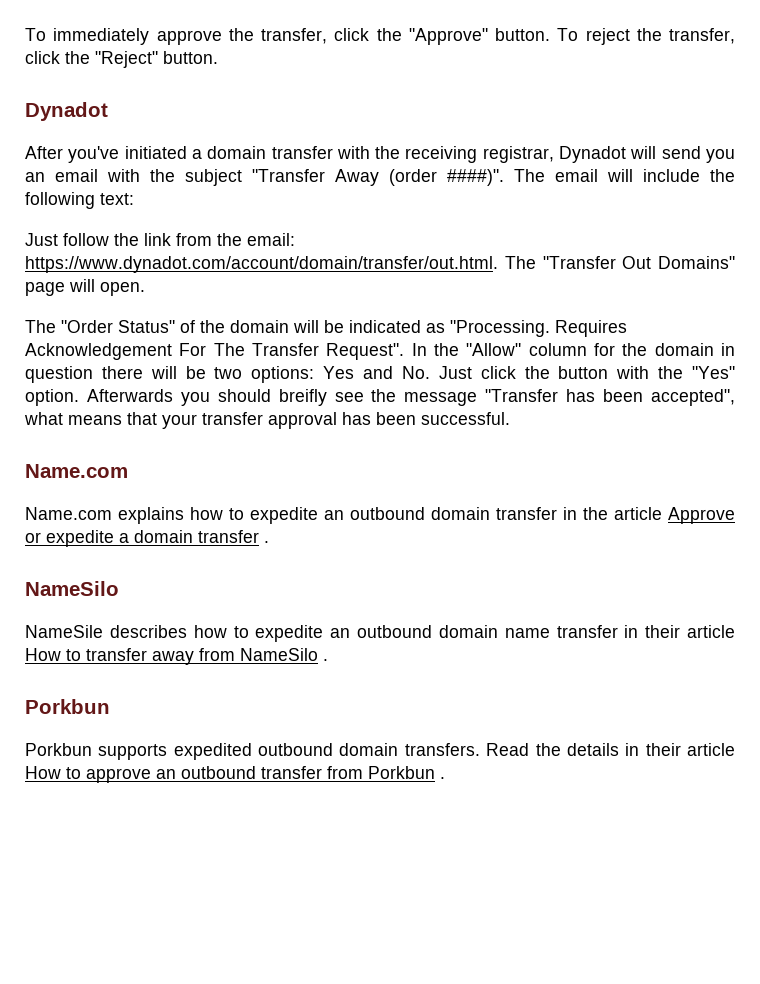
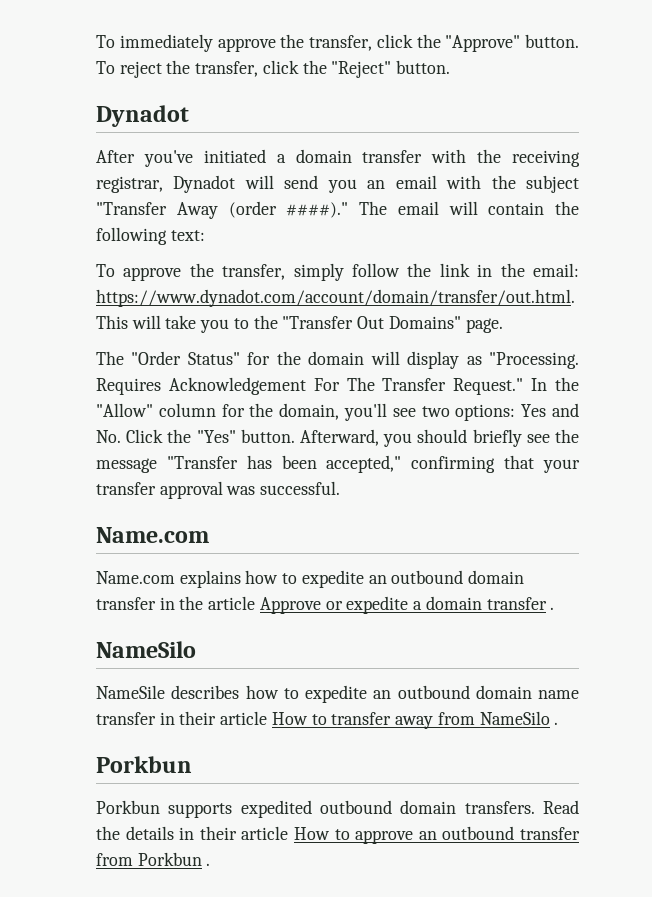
- After you've initiated a domain transfer with the receiving registrar, Dynadot will send you an email with the subject "Transfer Away (order ####)".
+ After you've initiated a domain transfer with the receiving registrar, Dynadot will send you an email with the subject "Transfer Away (order ####)."
- The email will include the following text:
+ The email will contain the following text:
- Just follow the link from the email: https://www.dynadot.com/account/domain/transfer/out.html. The "Transfer Out Domains" page will open.
+ To approve the transfer, simply follow the link in the email: https://www.dynadot.com/account/domain/transfer/out.html. This will take you to the "Transfer Out Domains" page.
- The "Order Status" of the domain will be indicated as "Processing.
+ The "Order Status" for the domain will display as "Processing.
- Requires Acknowledgement For The Transfer Request".
+ Requires Acknowledgement For The Transfer Request."
- In the "Allow" column for the domain in question there will be two options: Yes and No. Just click the button with the "Yes" option. Afterwards you should breifly see the message "Transfer has been accepted", what means that your transfer approval has been successful.
+ In the "Allow" column for the domain, you'll see two options: Yes and No. Click the "Yes" button. Afterward, you should briefly see the message "Transfer has been accepted," confirming that your transfer approval was successful.

